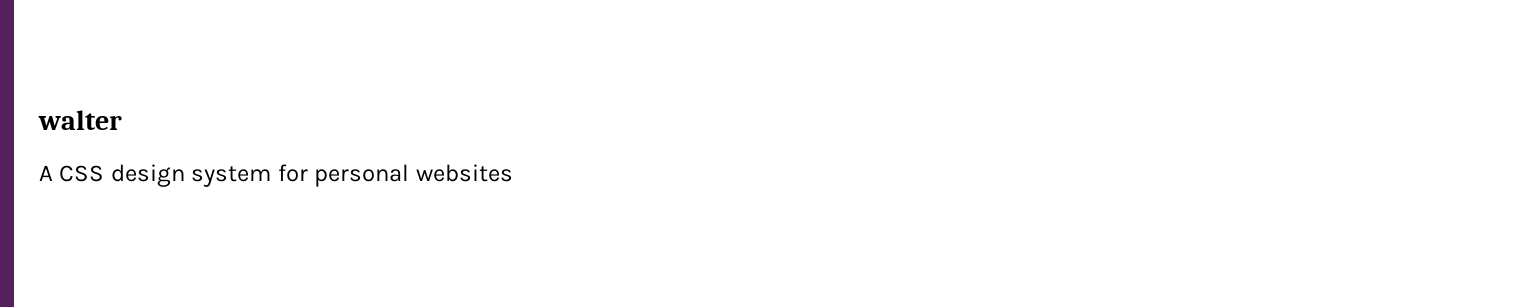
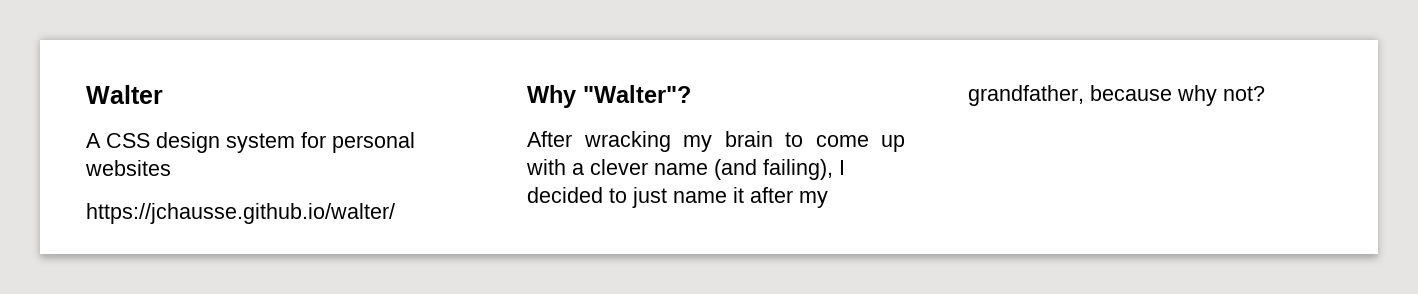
- walter
+ Walter
+ https://jchausse.github.io/walter/
+ Why "Walter"?
+ After wracking my brain to come up with a clever name (and failing), I decided to just name it after my grandfather, because why not?

